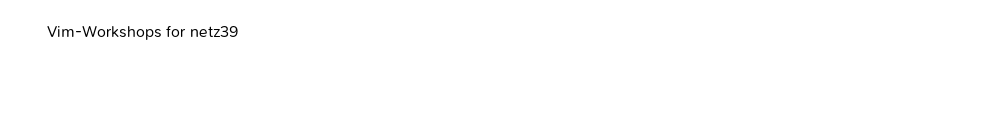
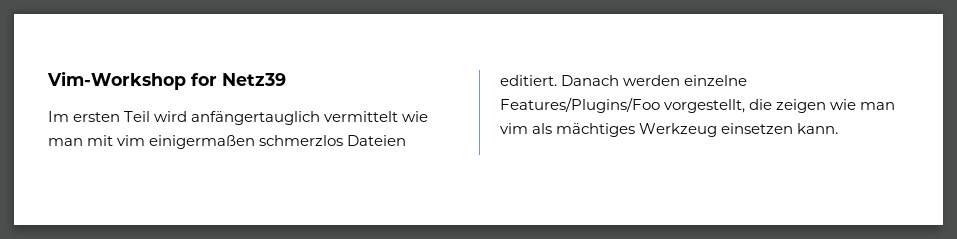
- Vim-Workshops for netz39
+ Vim-Workshop for Netz39
+ Im ersten Teil wird anfängertauglich vermittelt wie man mit vim einigermaßen schmerzlos Dateien editiert. Danach werden einzelne Features/Plugins/Foo vorgestellt, die zeigen wie man vim als mächtiges Werkzeug einsetzen kann.

